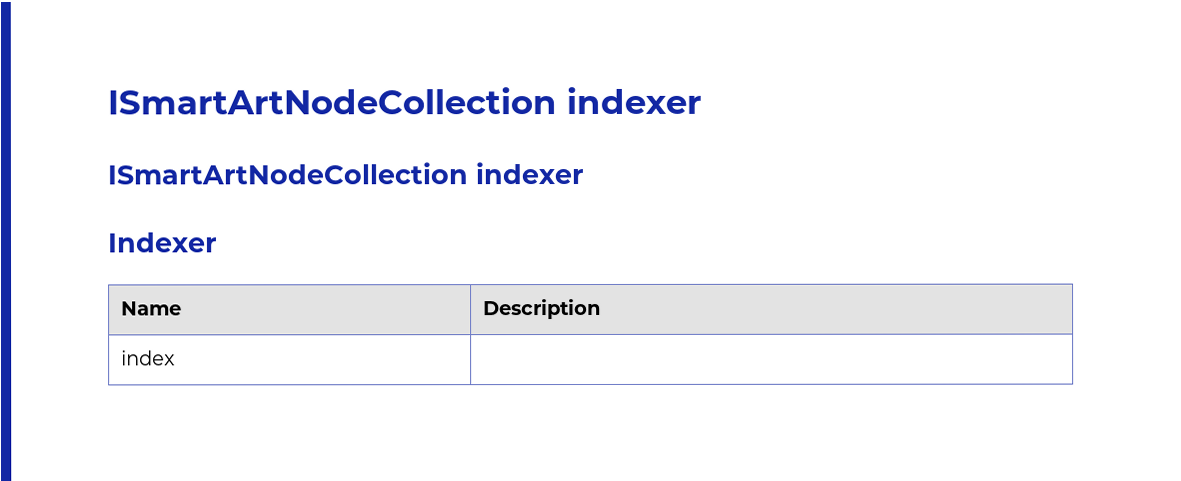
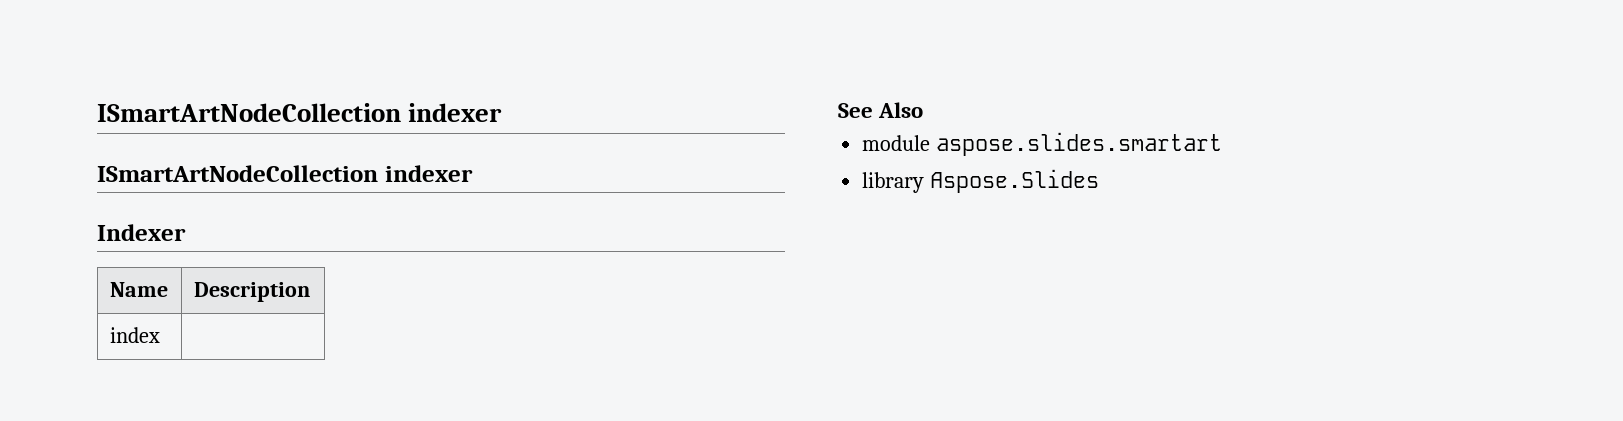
+ See Also
+ module aspose.slides.smartart
+ library Aspose.Slides

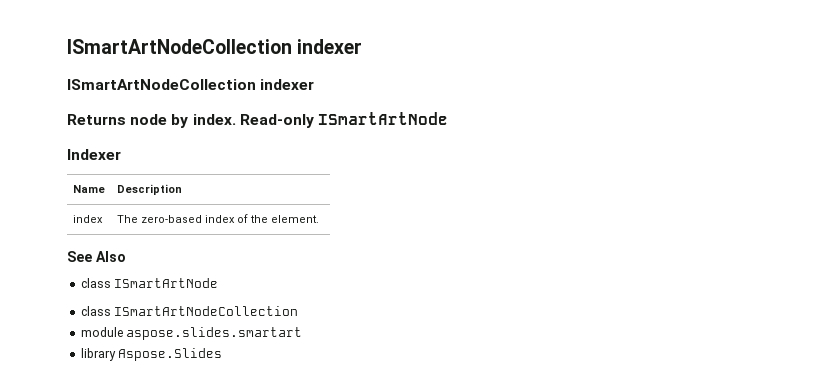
+ Returns node by index. Read-only ISmartArtNode
  Indexer
  Name | Description
- index |
+ index | The zero-based index of the element.
  See Also
+ class ISmartArtNode
+ class ISmartArtNodeCollection

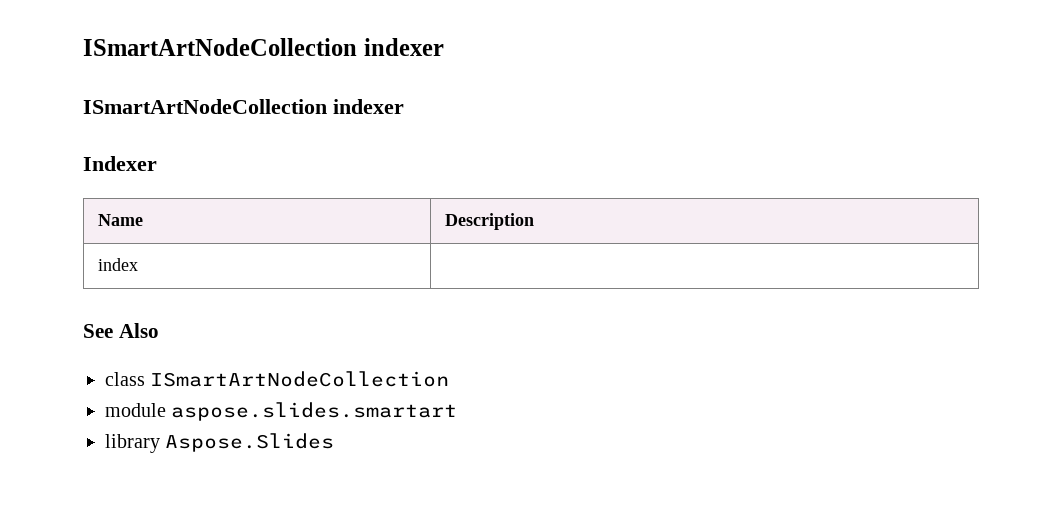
- Returns node by index. Read-only ISmartArtNode
  Indexer
  Name | Description
- index | The zero-based index of the element.
+ index |
- class ISmartArtNode

